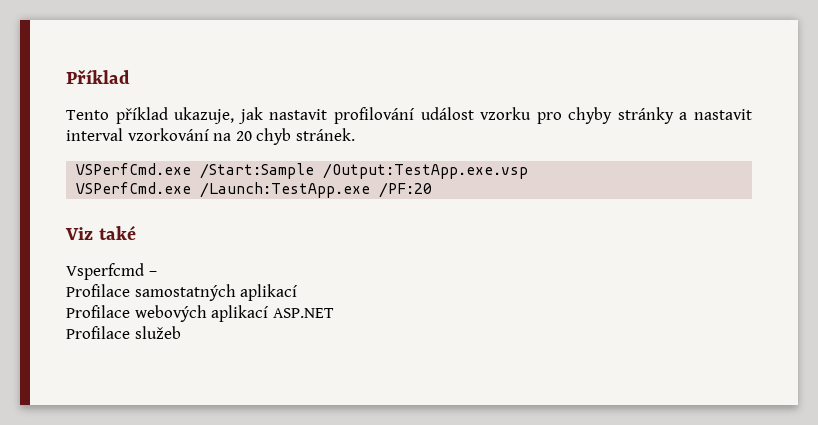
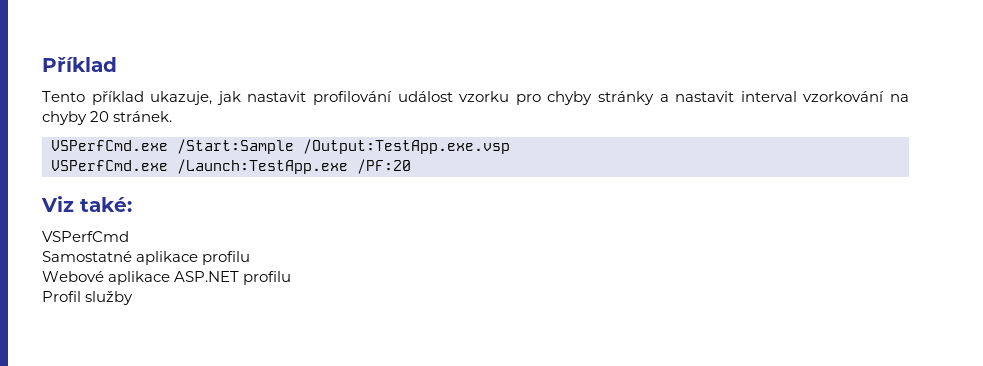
- Tento příklad ukazuje, jak nastavit profilování událost vzorku pro chyby stránky a nastavit interval vzorkování na 20 chyb stránek.
+ Tento příklad ukazuje, jak nastavit profilování událost vzorku pro chyby stránky a nastavit interval vzorkování na chyby 20 stránek.
- Viz také
- Vsperfcmd –
- Profilace samostatných aplikací
- Profilace webových aplikací ASP.NET
- Profilace služeb
+ Viz také:
+ VSPerfCmd
+ Samostatné aplikace profilu
+ Webové aplikace ASP.NET profilu
+ Profil služby

